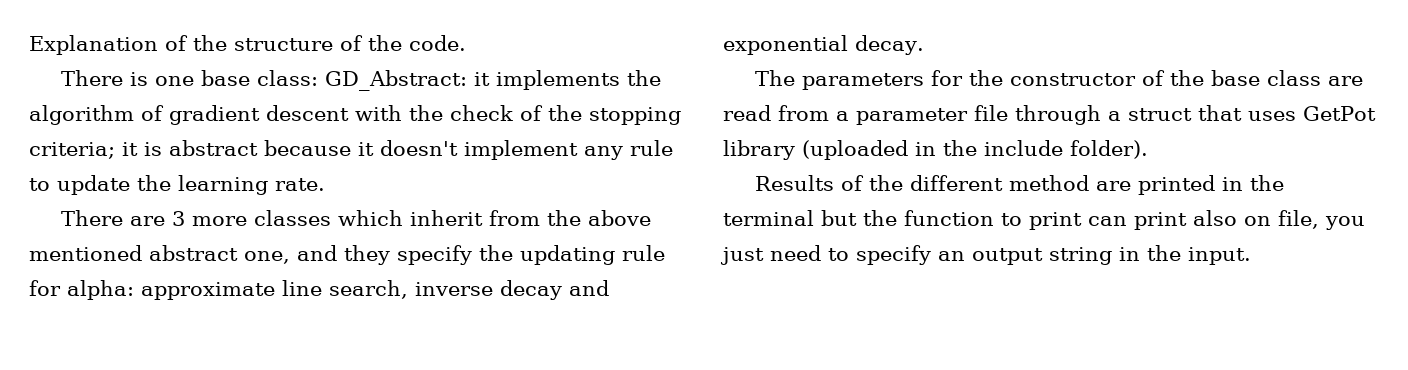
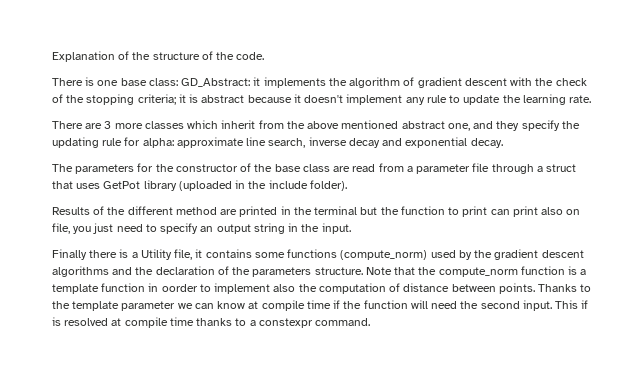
+ Finally there is a Utility file, it contains some functions (compute_norm) used by the gradient descent algorithms and the declaration of the parameters structure. Note that the compute_norm function is a template function in oorder to implement also the computation of distance between points. Thanks to the template parameter we can know at compile time if the function will need the second input. This if is resolved at compile time thanks to a constexpr command.

